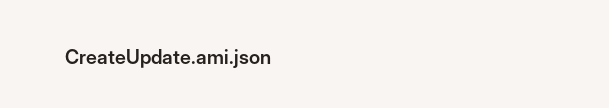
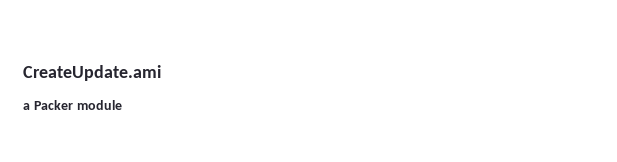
- CreateUpdate.ami.json
+ CreateUpdate.ami
+ a Packer module

